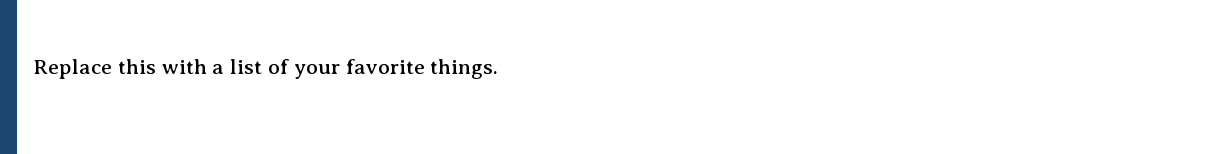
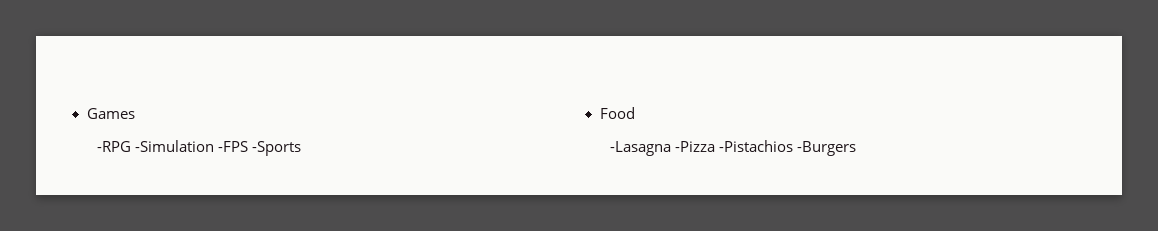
- Replace this with a list of your favorite things.
+ Games
+ -RPG -Simulation -FPS -Sports
+ Food
+ -Lasagna -Pizza -Pistachios -Burgers

